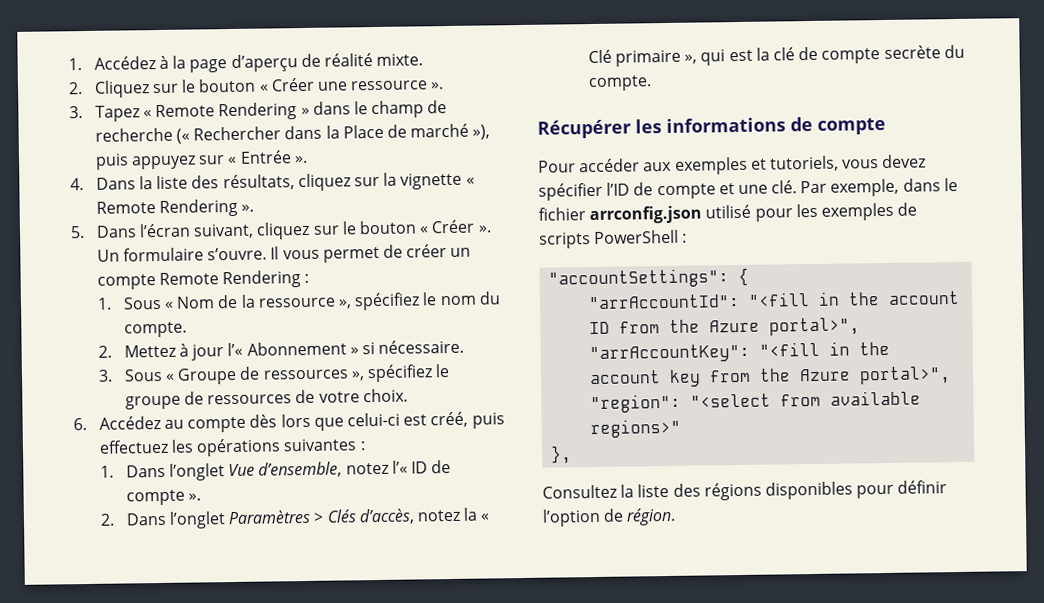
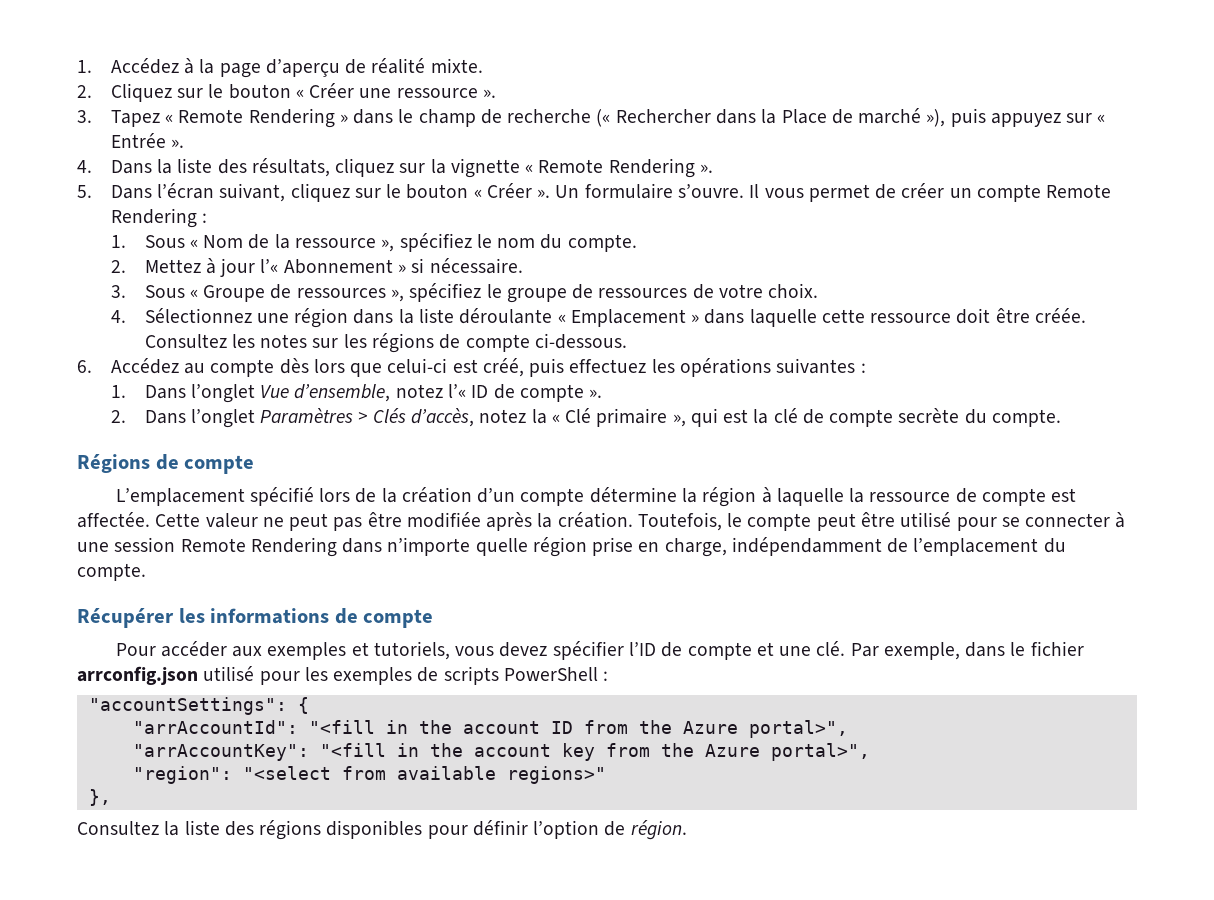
+ 4. Sélectionnez une région dans la liste déroulante « Emplacement » dans laquelle cette ressource doit être créée. Consultez les notes sur les régions de compte ci-dessous.
+ Régions de compte
+ L’emplacement spécifié lors de la création d’un compte détermine la région à laquelle la ressource de compte est affectée. Cette valeur ne peut pas être modifiée après la création. Toutefois, le compte peut être utilisé pour se connecter à une session Remote Rendering dans n’importe quelle région prise en charge, indépendamment de l’emplacement du compte.

